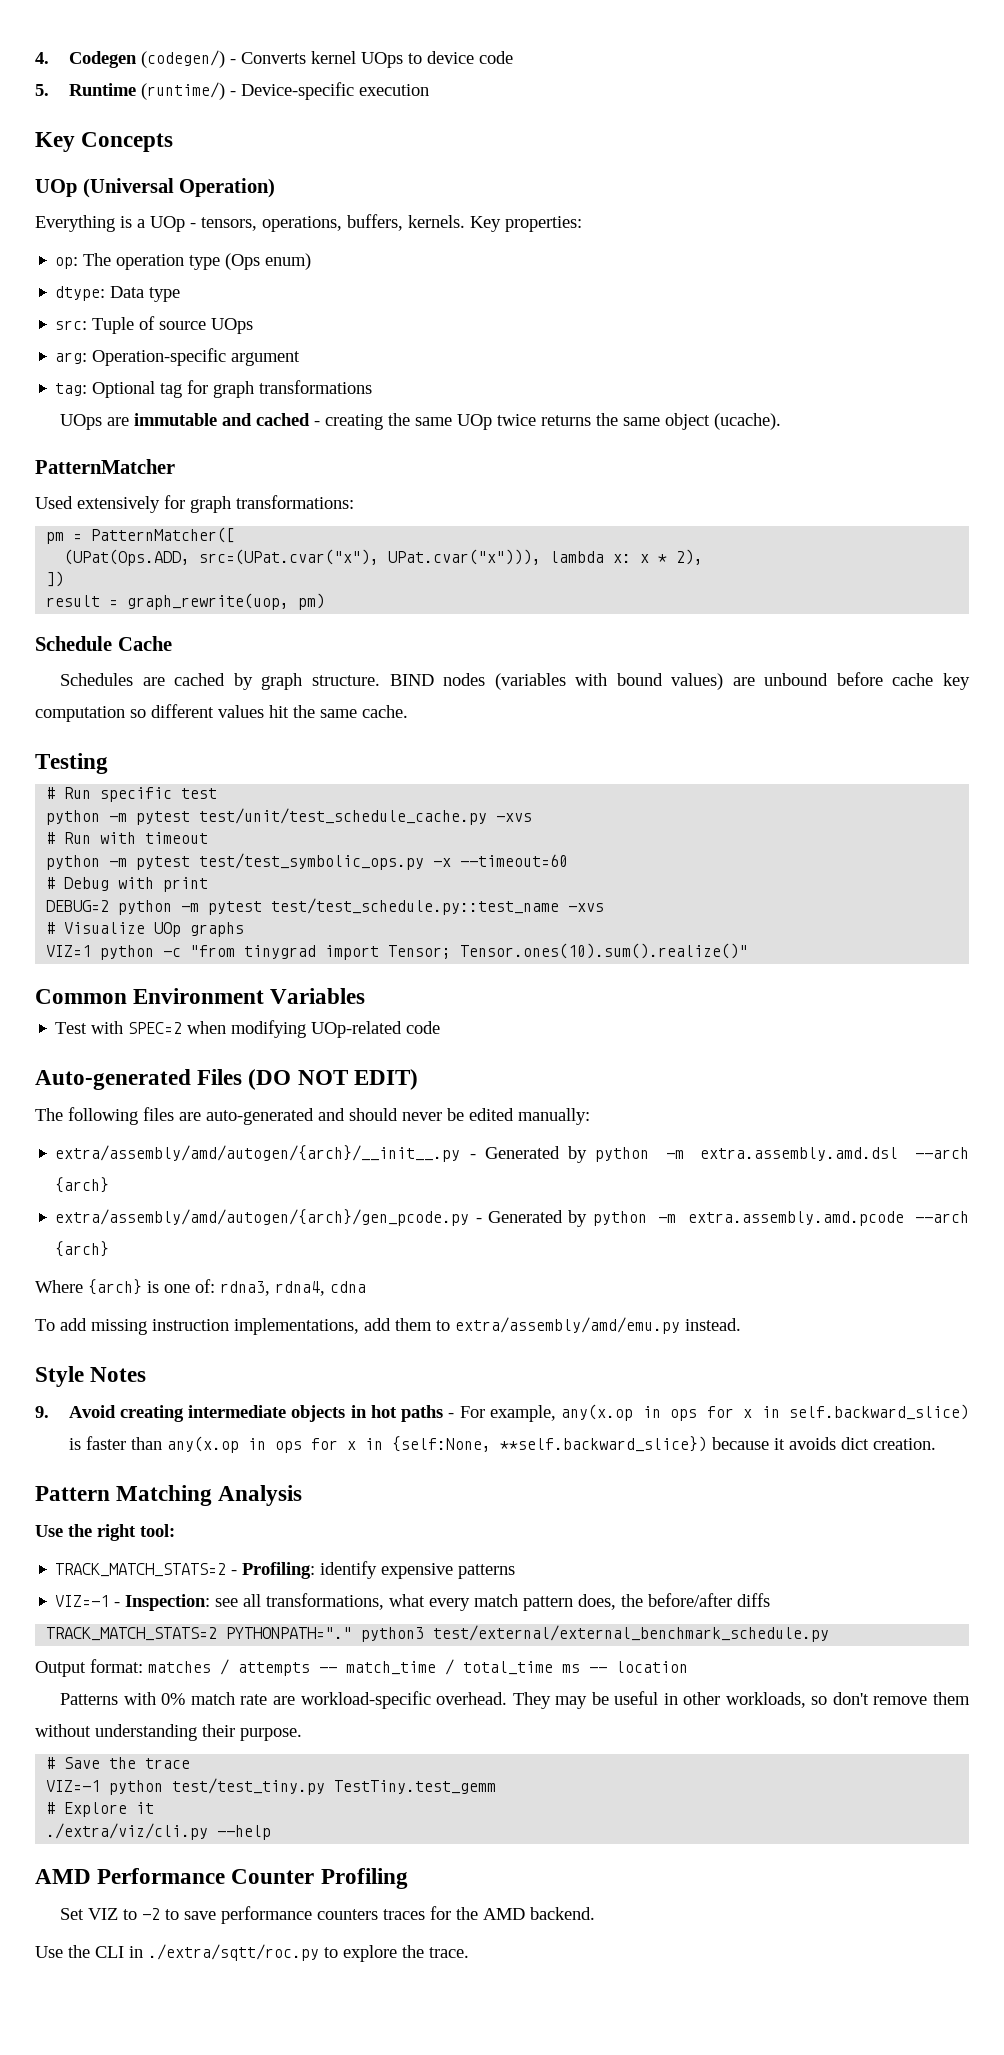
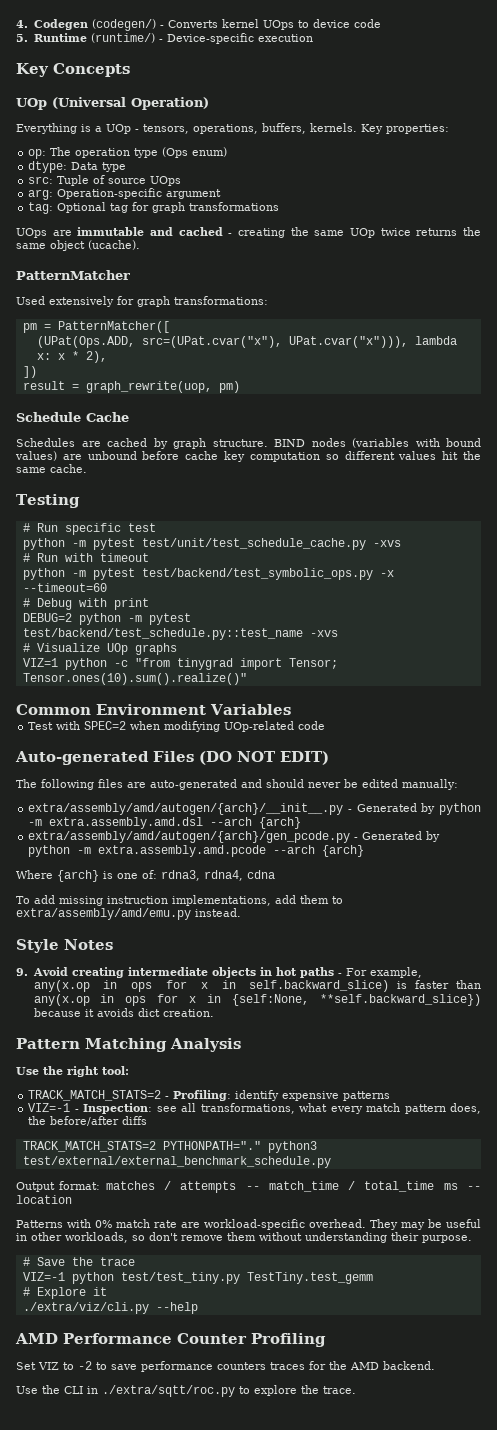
- python -m pytest test/test_symbolic_ops.py -x --timeout=60
+ python -m pytest test/backend/test_symbolic_ops.py -x --timeout=60
- DEBUG=2 python -m pytest test/test_schedule.py::test_name -xvs
+ DEBUG=2 python -m pytest test/backend/test_schedule.py::test_name -xvs

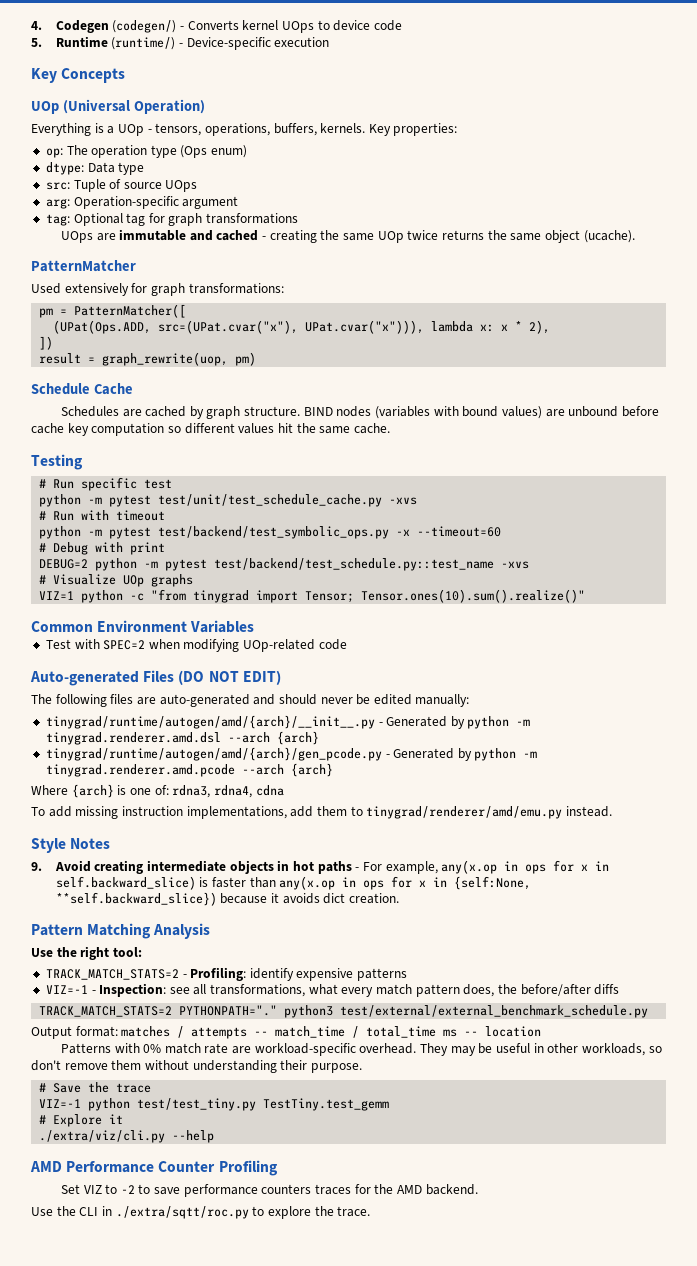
- extra/assembly/amd/autogen/{arch}/__init__.py - Generated by python -m extra.assembly.amd.dsl --arch {arch}
- extra/assembly/amd/autogen/{arch}/gen_pcode.py - Generated by python -m extra.assembly.amd.pcode --arch {arch}
+ tinygrad/runtime/autogen/amd/{arch}/__init__.py - Generated by python -m tinygrad.renderer.amd.dsl --arch {arch}
+ tinygrad/runtime/autogen/amd/{arch}/gen_pcode.py - Generated by python -m tinygrad.renderer.amd.pcode --arch {arch}
- To add missing instruction implementations, add them to extra/assembly/amd/emu.py instead.
+ To add missing instruction implementations, add them to tinygrad/renderer/amd/emu.py instead.

